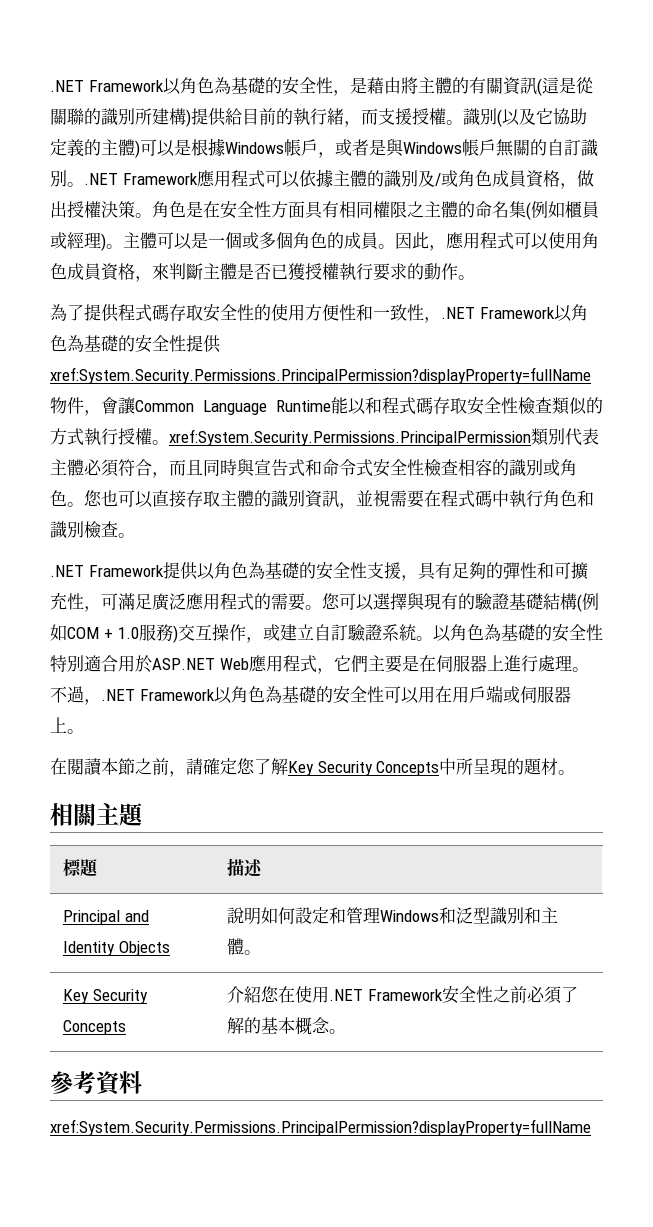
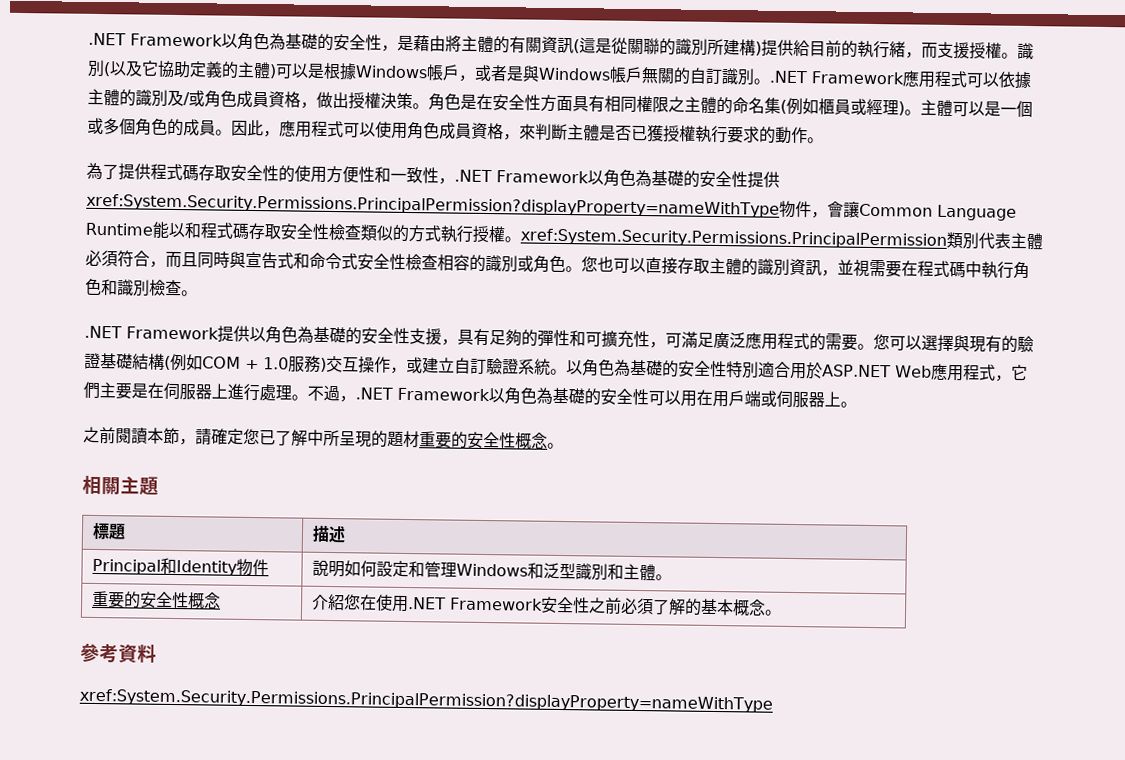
- 為了提供程式碼存取安全性的使用方便性和一致性，.NET Framework以角色為基礎的安全性提供xref:System.Security.Permissions.PrincipalPermission?displayProperty=fullName物件，會讓Common Language Runtime能以和程式碼存取安全性檢查類似的方式執行授權。xref:System.Security.Permissions.PrincipalPermission類別代表主體必須符合，而且同時與宣告式和命令式安全性檢查相容的識別或角色。
+ 為了提供程式碼存取安全性的使用方便性和一致性，.NET Framework以角色為基礎的安全性提供xref:System.Security.Permissions.PrincipalPermission?displayProperty=nameWithType物件，會讓Common Language Runtime能以和程式碼存取安全性檢查類似的方式執行授權。xref:System.Security.Permissions.PrincipalPermission類別代表主體必須符合，而且同時與宣告式和命令式安全性檢查相容的識別或角色。
- 在閱讀本節之前，請確定您了解Key Security Concepts中所呈現的題材。
+ 之前閱讀本節，請確定您已了解中所呈現的題材重要的安全性概念。
- Principal and Identity Objects | 說明如何設定和管理Windows和泛型識別和主體。
+ Principal和Identity物件 | 說明如何設定和管理Windows和泛型識別和主體。
- Key Security Concepts | 介紹您在使用.NET Framework安全性之前必須了解的基本概念。
+ 重要的安全性概念 | 介紹您在使用.NET Framework安全性之前必須了解的基本概念。
  參考資料
- xref:System.Security.Permissions.PrincipalPermission?displayProperty=fullName
+ xref:System.Security.Permissions.PrincipalPermission?displayProperty=nameWithType

